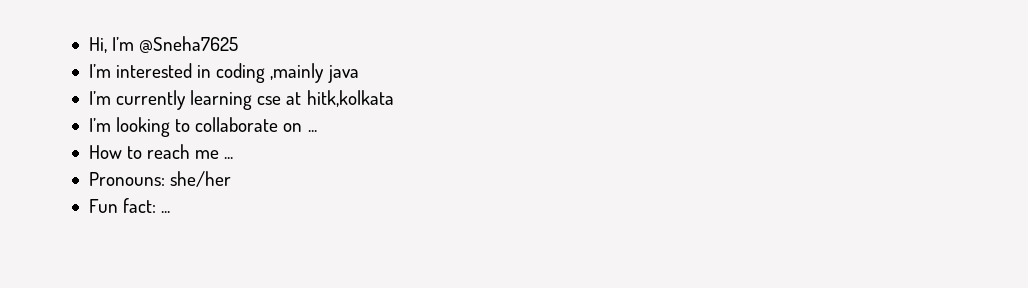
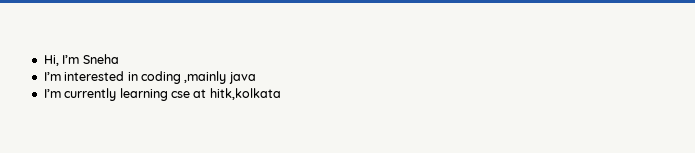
- Hi, I’m @Sneha7625
+ Hi, I’m Sneha
- I’m looking to collaborate on ...
- How to reach me ...
- Pronouns: she/her
- Fun fact: ...

